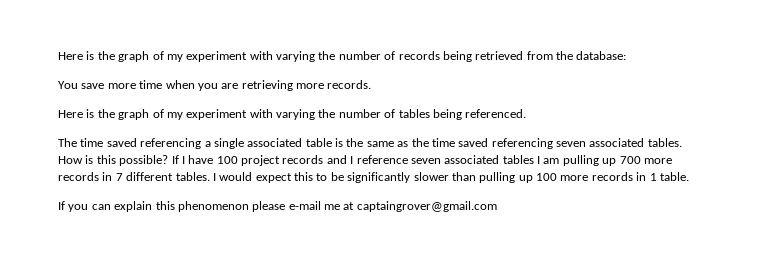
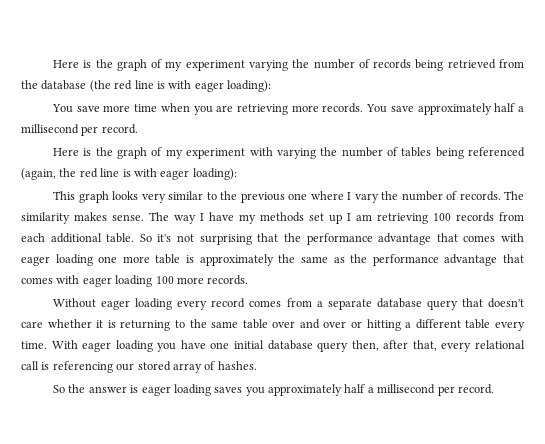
- Here is the graph of my experiment with varying the number of records being retrieved from the database:
+ Here is the graph of my experiment varying the number of records being retrieved from the database (the red line is with eager loading):
+ You save approximately half a millisecond per record.
- Here is the graph of my experiment with varying the number of tables being referenced.
- The time saved referencing a single associated table is the same as the time saved referencing seven associated tables. How is this possible? If I have 100 project records and I reference seven associated tables I am pulling up 700 more records in 7 different tables. I would expect this to be significantly slower than pulling up 100 more records in 1 table.
- If you can explain this phenomenon please e-mail me at captaingrover@gmail.com
+ Here is the graph of my experiment with varying the number of tables being referenced (again, the red line is with eager loading):
+ This graph looks very similar to the previous one where I vary the number of records. The similarity makes sense. The way I have my methods set up I am retrieving 100 records from each additional table. So it's not surprising that the performance advantage that comes with eager loading one more table is approximately the same as the performance advantage that comes with eager loading 100 more records.
+ Without eager loading every record comes from a separate database query that doesn't care whether it is returning to the same table over and over or hitting a different table every time. With eager loading you have one initial database query then, after that, every relational call is referencing our stored array of hashes.
+ So the answer is eager loading saves you approximately half a millisecond per record.

